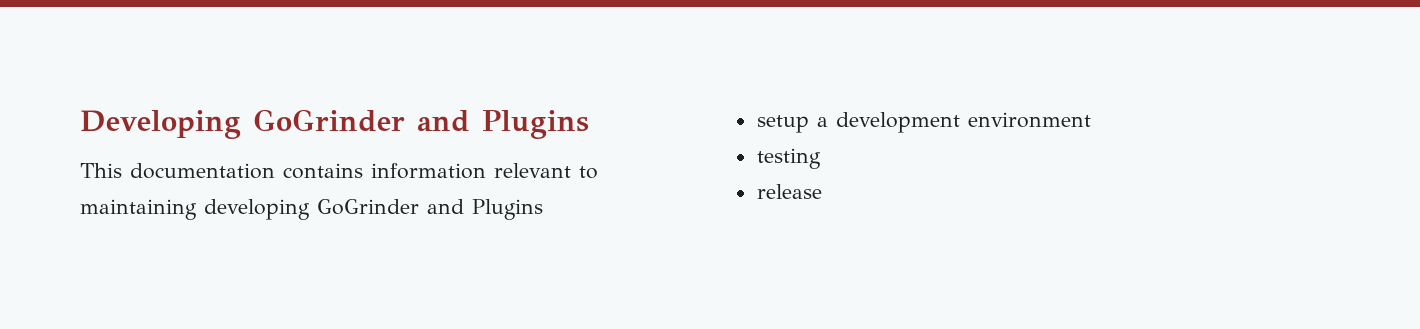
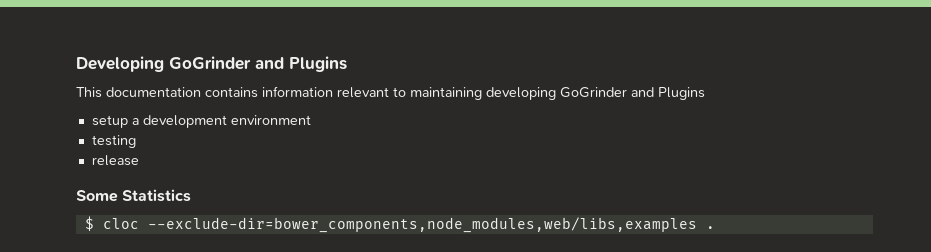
+ Some Statistics
+ $ cloc --exclude-dir=bower_components,node_modules,web/libs,examples .

